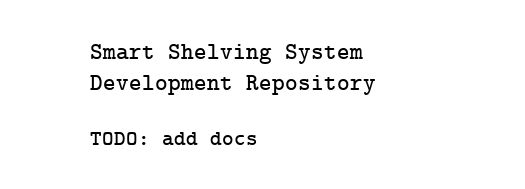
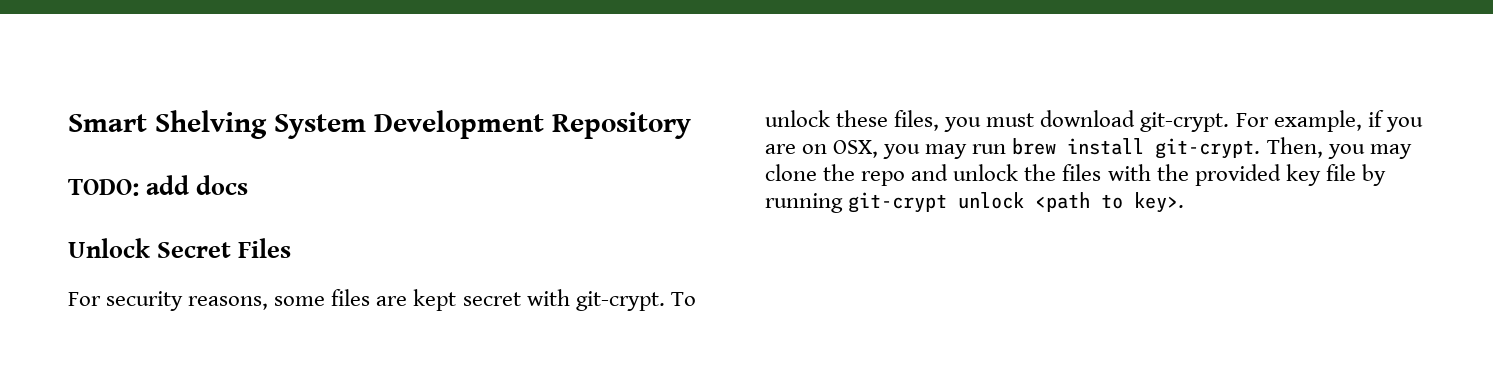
+ Unlock Secret Files
+ For security reasons, some files are kept secret with git-crypt. To unlock these files, you must download git-crypt. For example, if you are on OSX, you may run brew install git-crypt. Then, you may clone the repo and unlock the files with the provided key file by running git-crypt unlock <path to key>.

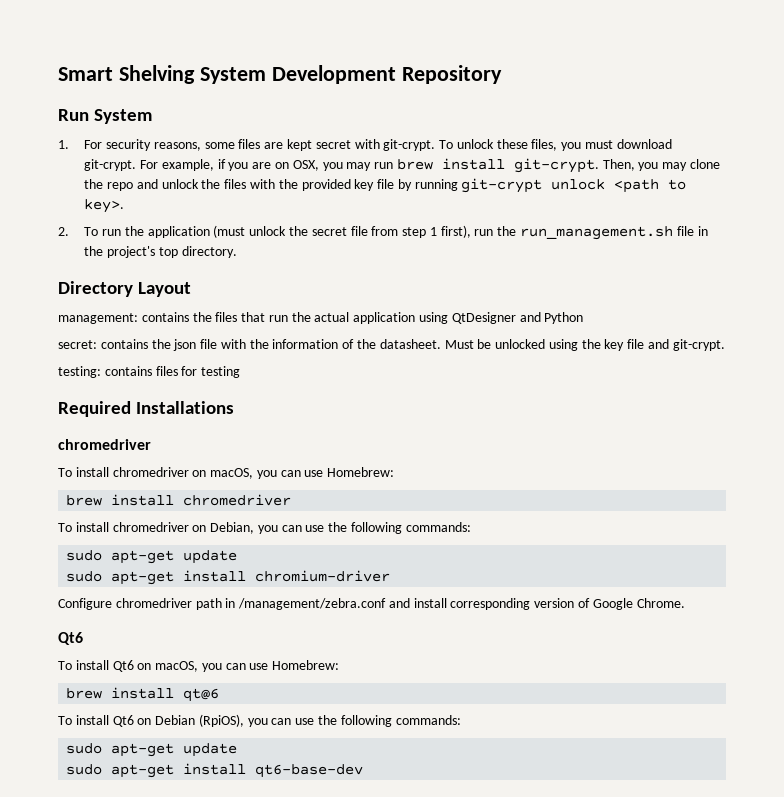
- TODO: add docs
- Unlock Secret Files
- For security reasons, some files are kept secret with git-crypt.
+ Run System
+ 1. For security reasons, some files are kept secret with git-crypt.
+ 2. To run the application (must unlock the secret file from step 1 first), run the run_management.sh file in the project's top directory.
+ Directory Layout
+ management: contains the files that run the actual application using QtDesigner and Python
+ secret: contains the json file with the information of the datasheet. Must be unlocked using the key file and git-crypt.
+ testing: contains files for testing
+ Required Installations
+ chromedriver
+ To install chromedriver on macOS, you can use Homebrew:
+ brew install chromedriver
+ To install chromedriver on Debian, you can use the following commands:
+ sudo apt-get update
+ sudo apt-get install chromium-driver
+ Configure chromedriver path in /management/zebra.conf and install corresponding version of Google Chrome.
+ Qt6
+ To install Qt6 on macOS, you can use Homebrew:
+ brew install qt@6
+ To install Qt6 on Debian (RpiOS), you can use the following commands:
+ sudo apt-get update
+ sudo apt-get install qt6-base-dev

